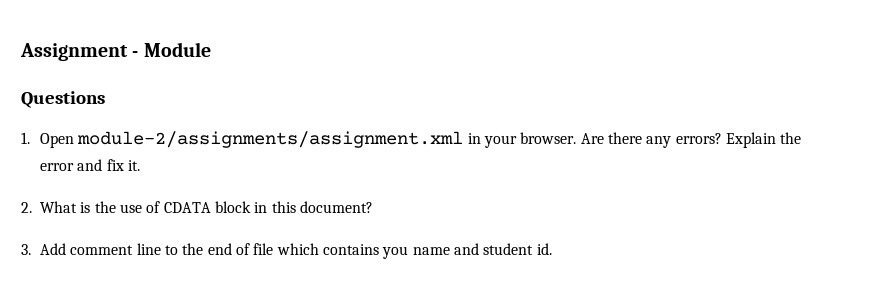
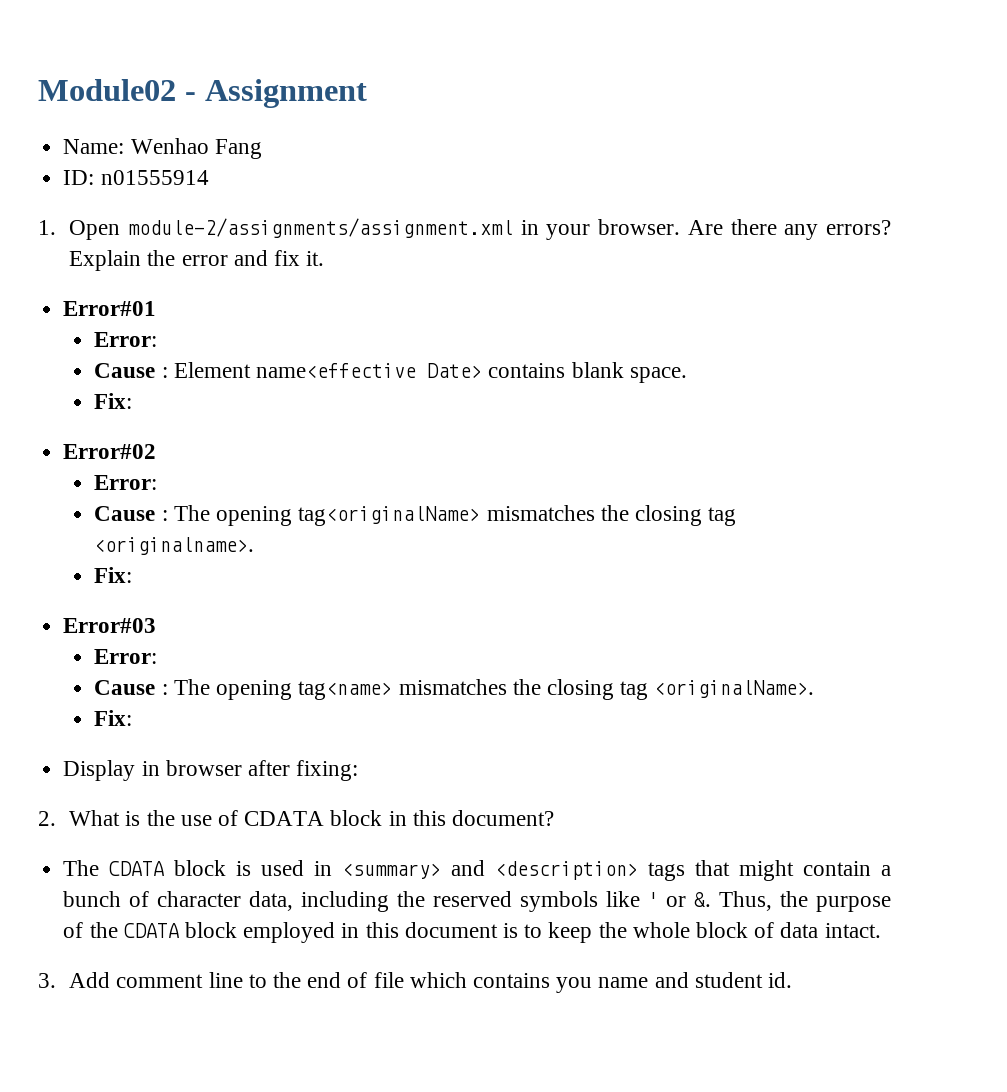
- Assignment - Module
- Questions
+ Module02 - Assignment
+ Name: Wenhao Fang
+ ID: n01555914
+ Error#01
+ Error:
+ Cause : Element name<effective Date> contains blank space.
+ Fix:
+ Error#02
+ Error:
+ Cause : The opening tag<originalName> mismatches the closing tag <originalname>.
+ Fix:
+ Error#03
+ Error:
+ Cause : The opening tag<name> mismatches the closing tag <originalName>.
+ Fix:
+ Display in browser after fixing:
+ The CDATA block is used in <summary> and <description> tags that might contain a bunch of character data, including the reserved symbols like ' or &. Thus, the purpose of the CDATA block employed in this document is to keep the whole block of data intact.

